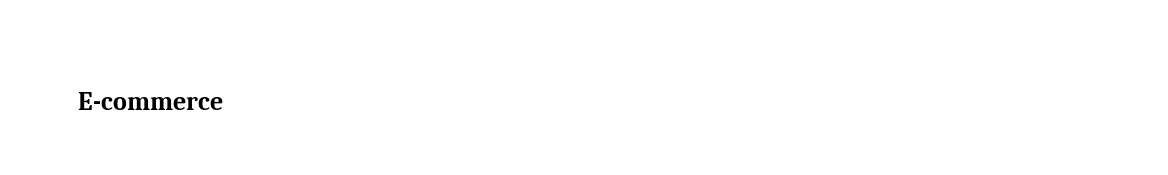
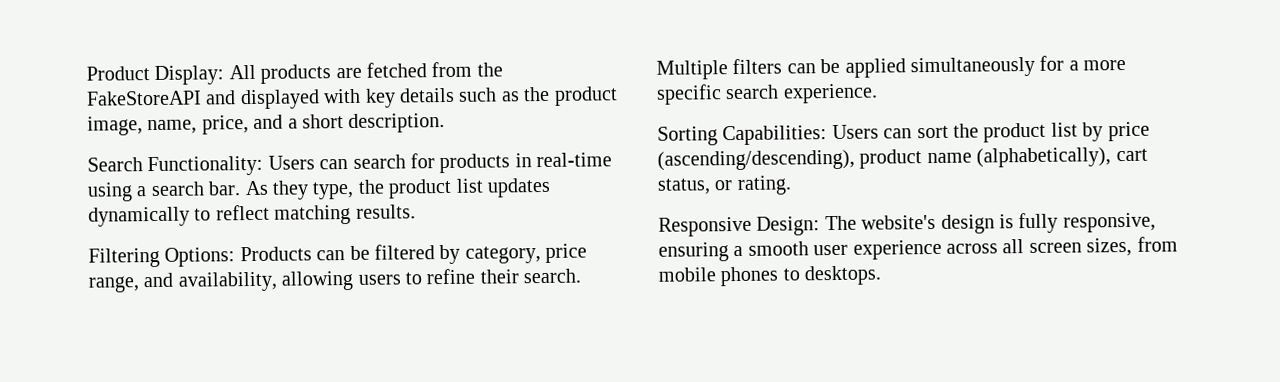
- E-commerce
+ Product Display: All products are fetched from the FakeStoreAPI and displayed with key details such as the product image, name, price, and a short description.
+ Search Functionality: Users can search for products in real-time using a search bar. As they type, the product list updates dynamically to reflect matching results.
+ Filtering Options: Products can be filtered by category, price range, and availability, allowing users to refine their search. Multiple filters can be applied simultaneously for a more specific search experience.
+ Sorting Capabilities: Users can sort the product list by price (ascending/descending), product name (alphabetically), cart status, or rating.
+ Responsive Design: The website's design is fully responsive, ensuring a smooth user experience across all screen sizes, from mobile phones to desktops.

